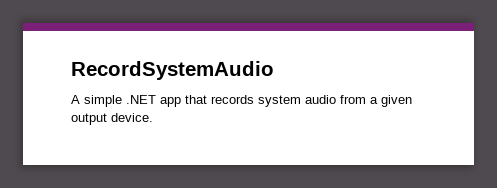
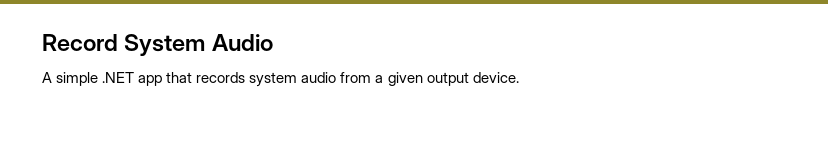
- RecordSystemAudio
+ Record System Audio

